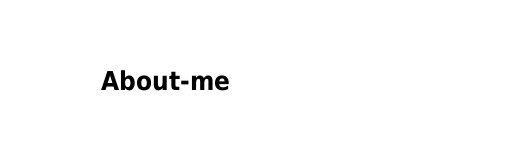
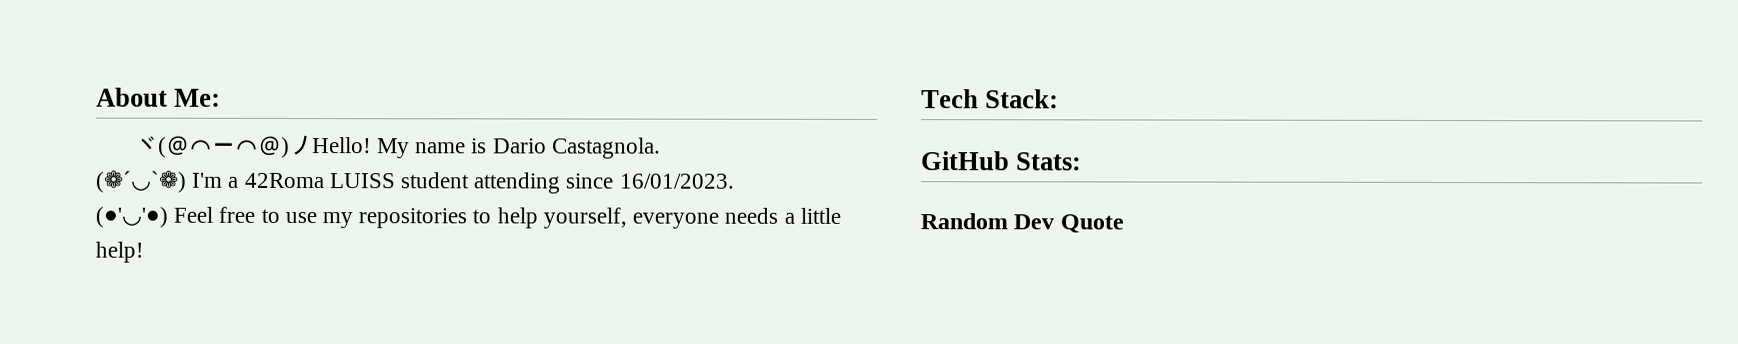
- About-me
+ About Me:
+ ヾ(＠⌒ー⌒＠)ノHello! My name is Dario Castagnola.
+ (❁´◡`❁) I'm a 42Roma LUISS student attending since 16/01/2023.
+ (●'◡'●) Feel free to use my repositories to help yourself, everyone needs a little help!
+ Tech Stack:
+ GitHub Stats:
+ Random Dev Quote

